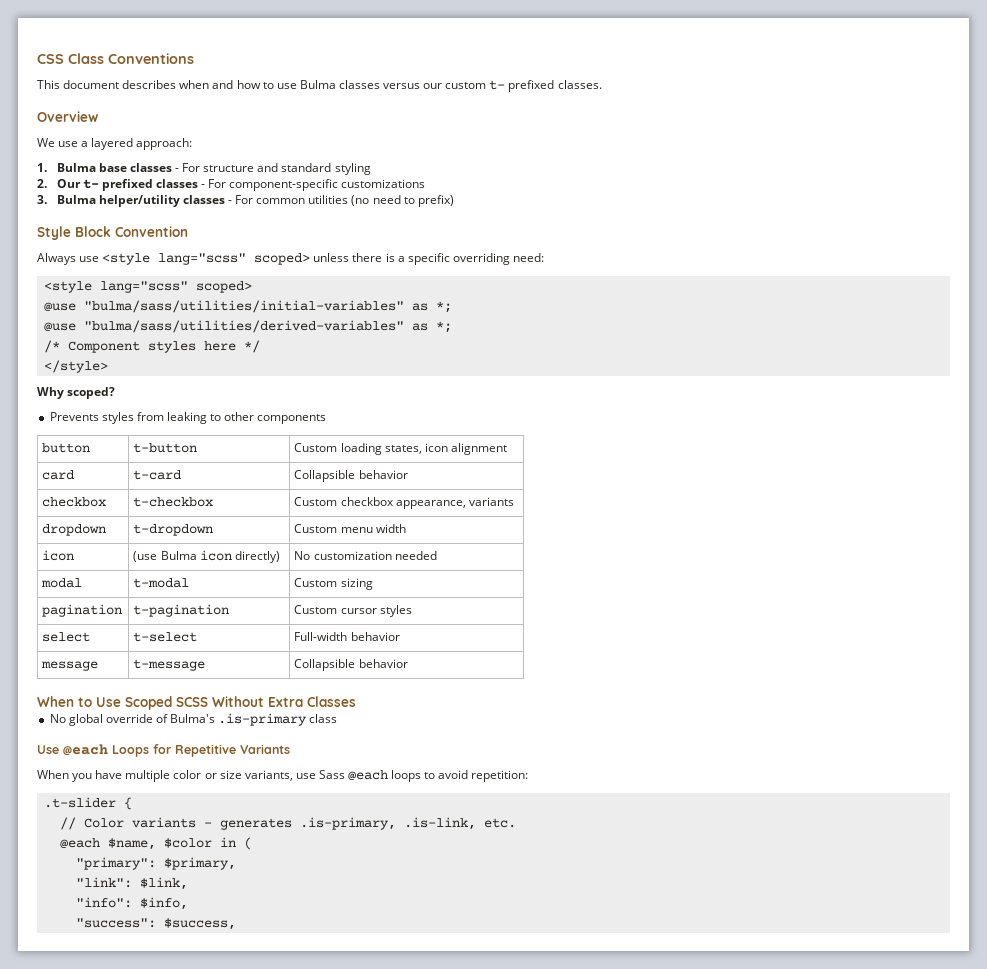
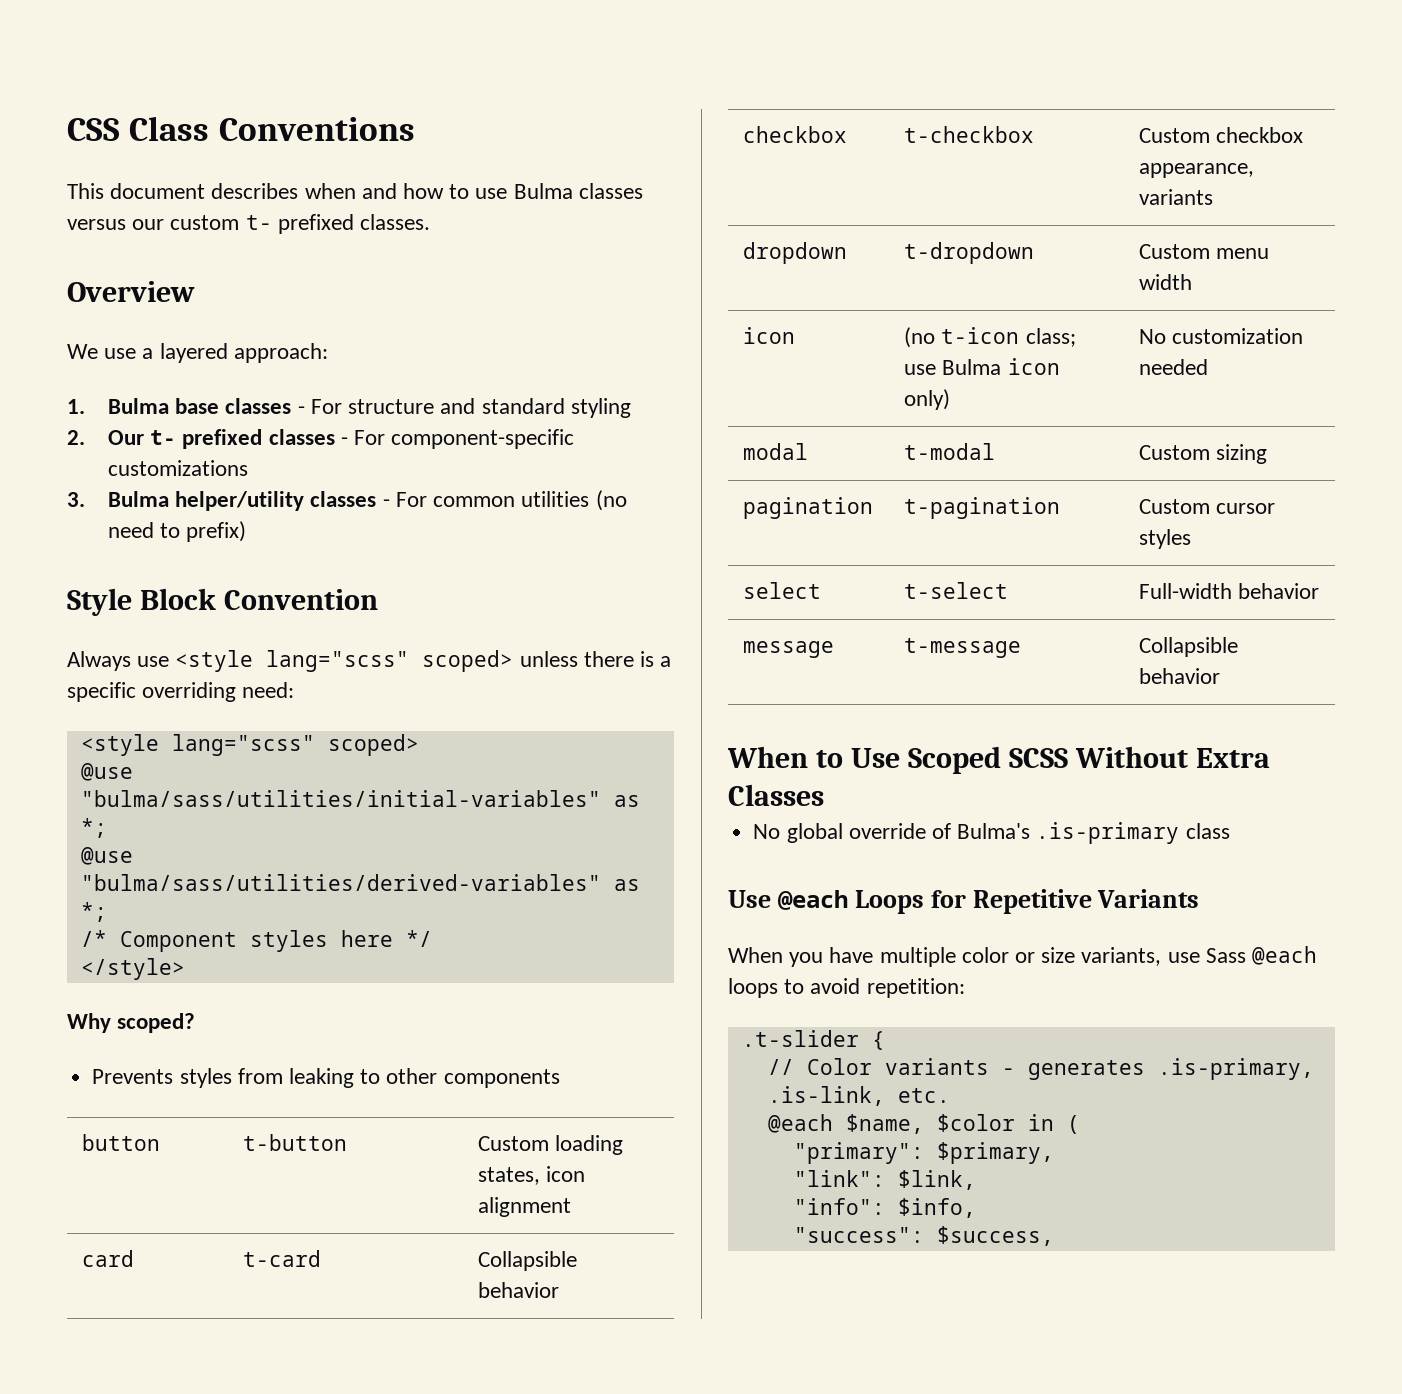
- icon | (use Bulma icon directly) | No customization needed
+ icon | (no t-icon class; use Bulma icon only) | No customization needed

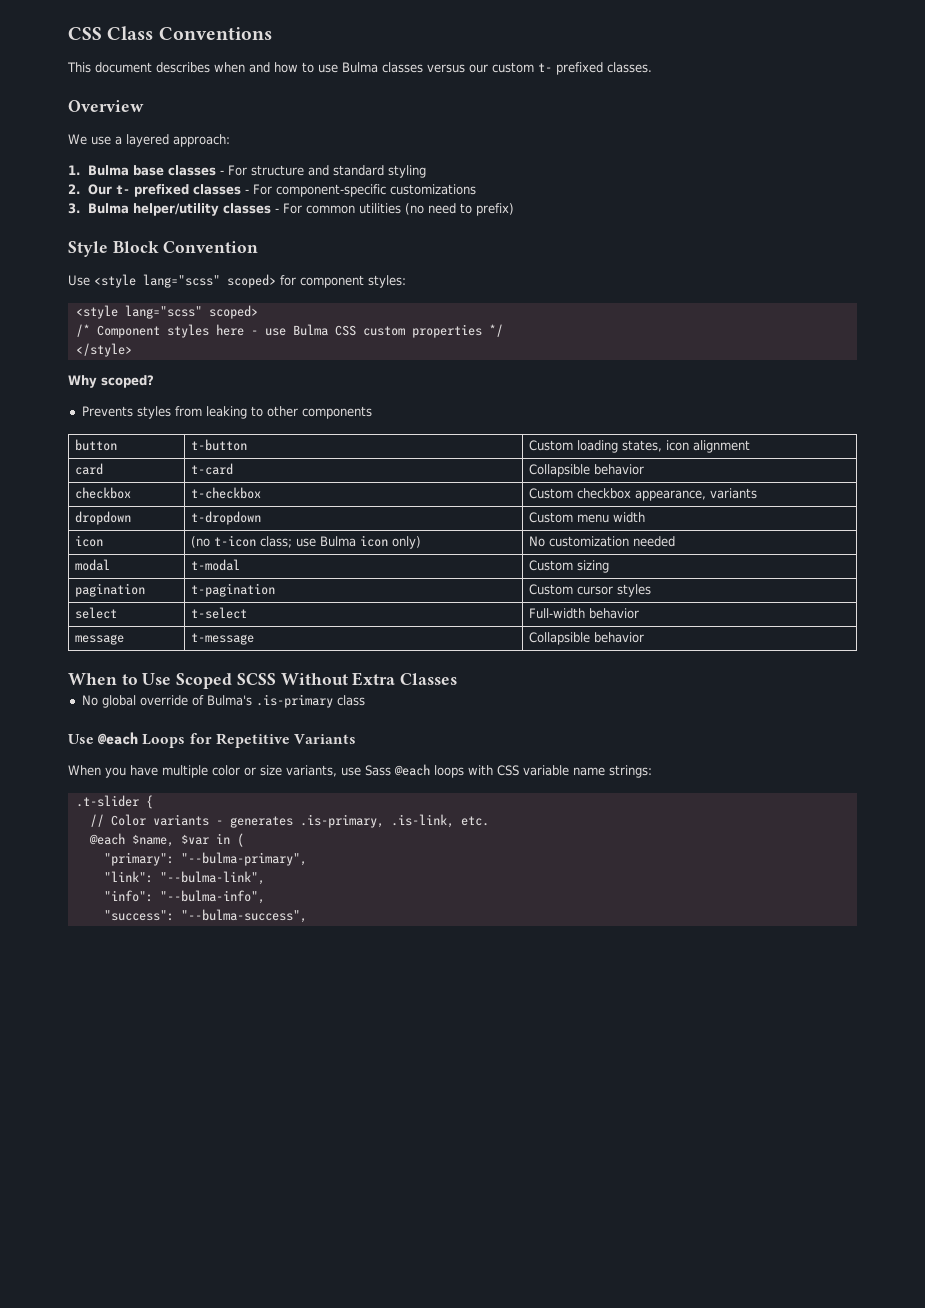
- Always use <style lang="scss" scoped> unless there is a specific overriding need:
+ Use <style lang="scss" scoped> for component styles:
  <style lang="scss" scoped>
- @use "bulma/sass/utilities/initial-variables" as *;
- @use "bulma/sass/utilities/derived-variables" as *;
- /* Component styles here */
+ /* Component styles here - use Bulma CSS custom properties */
- When you have multiple color or size variants, use Sass @each loops to avoid repetition:
+ When you have multiple color or size variants, use Sass @each loops with CSS variable name strings:
- @each $name, $color in (
+ @each $name, $var in (
- "primary": $primary,
+ "primary": "--bulma-primary",
- "link": $link,
+ "link": "--bulma-link",
- "info": $info,
+ "info": "--bulma-info",
- "success": $success,
+ "success": "--bulma-success",

